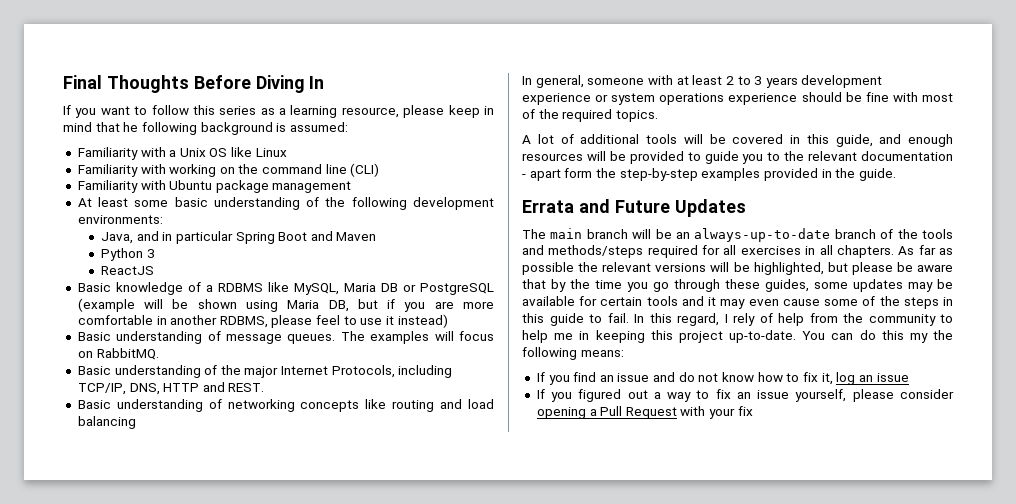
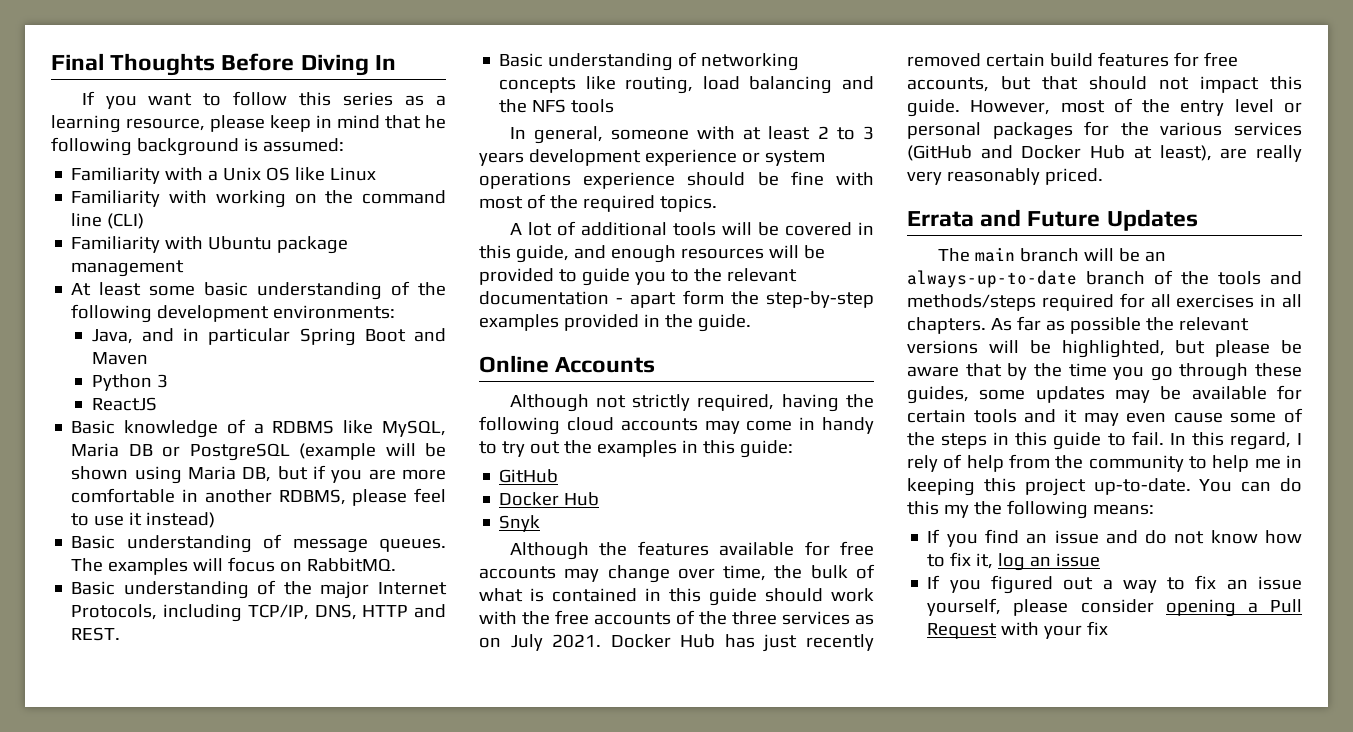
- Basic understanding of networking concepts like routing and load balancing
+ Basic understanding of networking concepts like routing, load balancing and the NFS tools
+ Online Accounts
+ Although not strictly required, having the following cloud accounts may come in handy to try out the examples in this guide:
+ GitHub
+ Docker Hub
+ Snyk
+ Although the features available for free accounts may change over time, the bulk of what is contained in this guide should work with the free accounts of the three services as on July 2021. Docker Hub has just recently removed certain build features for free accounts, but that should not impact this guide. However, most of the entry level or personal packages for the various services (GitHub and Docker Hub at least), are really very reasonably priced.

